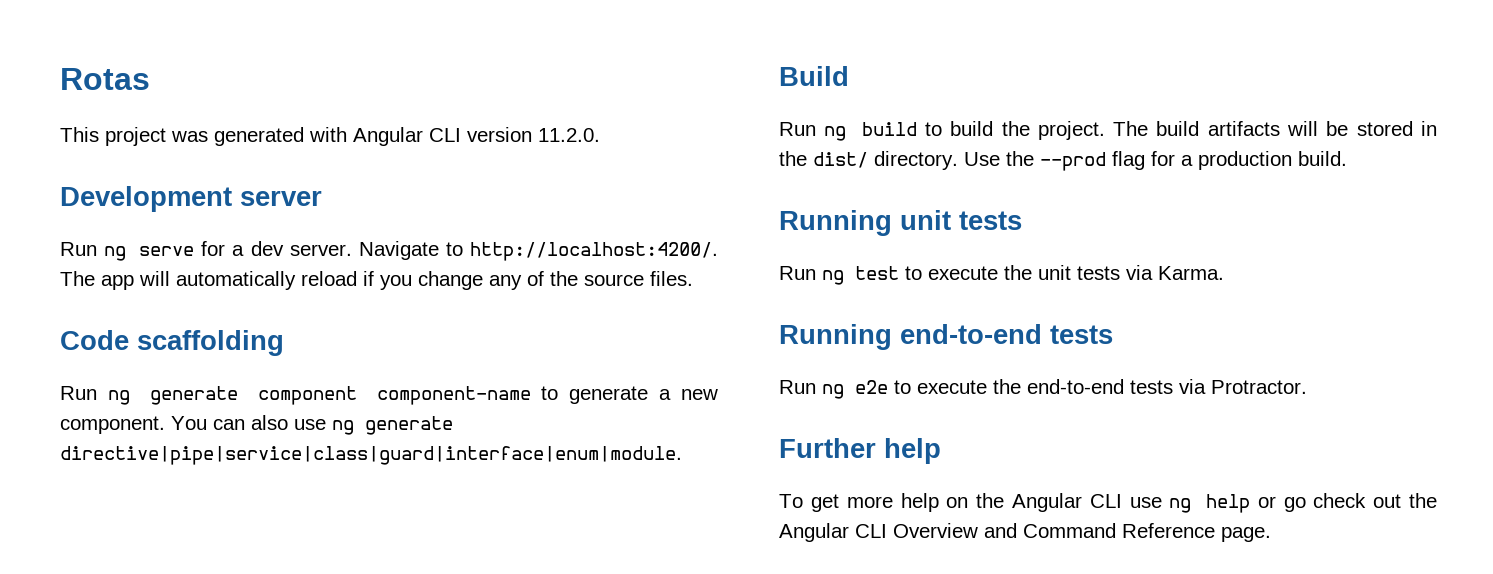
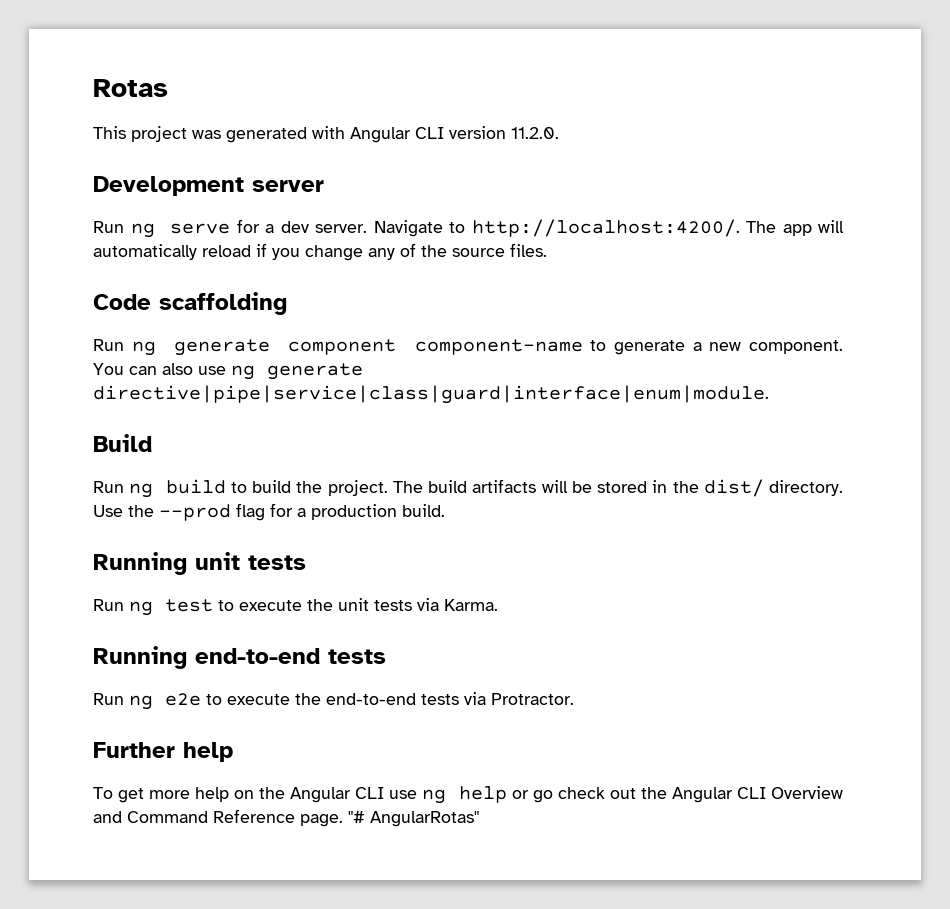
+ "# AngularRotas"

